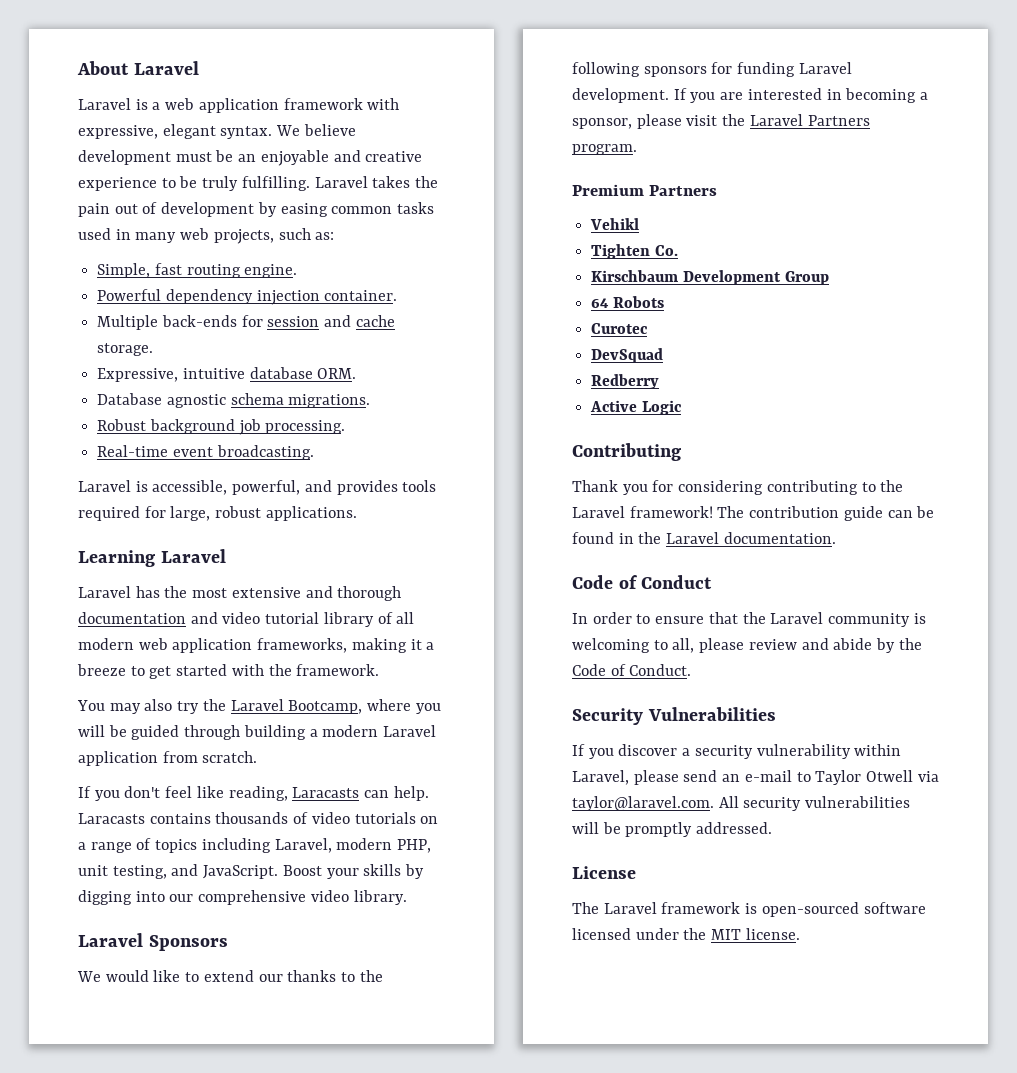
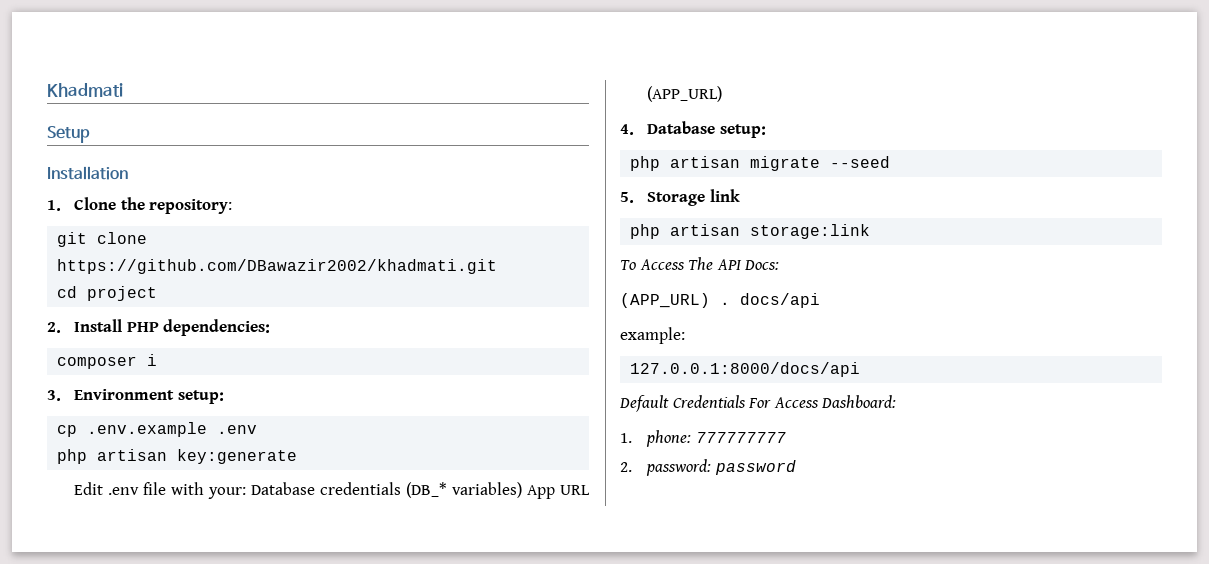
- About Laravel
- Laravel is a web application framework with expressive, elegant syntax. We believe development must be an enjoyable and creative experience to be truly fulfilling. Laravel takes the pain out of development by easing common tasks used in many web projects, such as:
- Simple, fast routing engine.
- Powerful dependency injection container.
- Multiple back-ends for session and cache storage.
- Expressive, intuitive database ORM.
- Database agnostic schema migrations.
- Robust background job processing.
- Real-time event broadcasting.
- Laravel is accessible, powerful, and provides tools required for large, robust applications.
- Learning Laravel
- Laravel has the most extensive and thorough documentation and video tutorial library of all modern web application frameworks, making it a breeze to get started with the framework.
- You may also try the Laravel Bootcamp, where you will be guided through building a modern Laravel application from scratch.
- If you don't feel like reading, Laracasts can help. Laracasts contains thousands of video tutorials on a range of topics including Laravel, modern PHP, unit testing, and JavaScript. Boost your skills by digging into our comprehensive video library.
- Laravel Sponsors
- We would like to extend our thanks to the following sponsors for funding Laravel development. If you are interested in becoming a sponsor, please visit the Laravel Partners program.
- Premium Partners
- Vehikl
- Tighten Co.
- Kirschbaum Development Group
- 64 Robots
- Curotec
- DevSquad
- Redberry
- Active Logic
- Contributing
- Thank you for considering contributing to the Laravel framework! The contribution guide can be found in the Laravel documentation.
- Code of Conduct
- In order to ensure that the Laravel community is welcoming to all, please review and abide by the Code of Conduct.
- Security Vulnerabilities
- If you discover a security vulnerability within Laravel, please send an e-mail to Taylor Otwell via taylor@laravel.com. All security vulnerabilities will be promptly addressed.
- License
- The Laravel framework is open-sourced software licensed under the MIT license.
+ Khadmati
+ Setup
+ Installation
+ 1. Clone the repository:
+ git clone https://github.com/DBawazir2002/khadmati.git
+ cd project
+ 2. Install PHP dependencies:
+ composer i
+ 3. Environment setup:
+ cp .env.example .env
+ php artisan key:generate
+ Edit .env file with your: Database credentials (DB_* variables) App URL (APP_URL)
+ 4. Database setup:
+ php artisan migrate --seed
+ 5. Storage link
+ php artisan storage:link
+ To Access The API Docs:
+ (APP_URL) . docs/api
+ example:
+ 127.0.0.1:8000/docs/api
+ Default Credentials For Access Dashboard:
+ 1. phone: 777777777
+ 2. password: password

